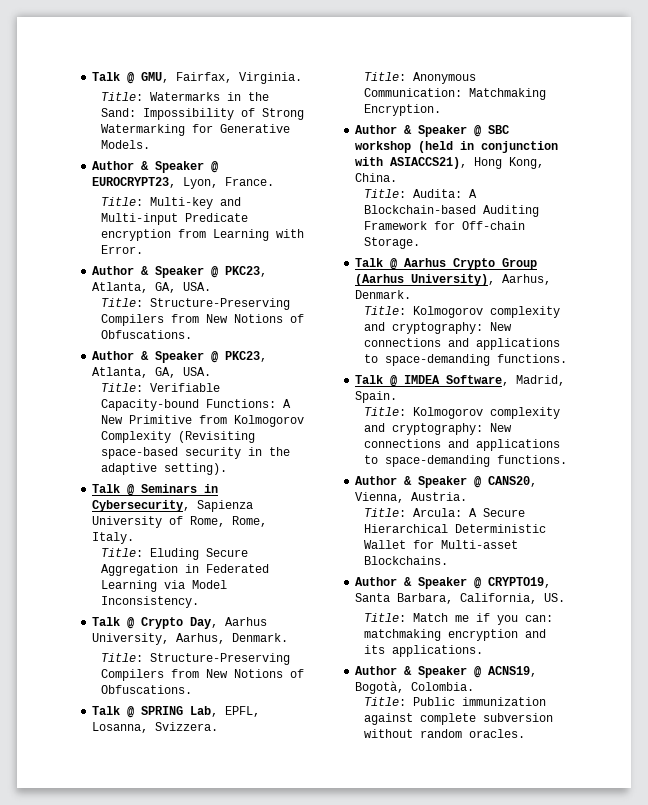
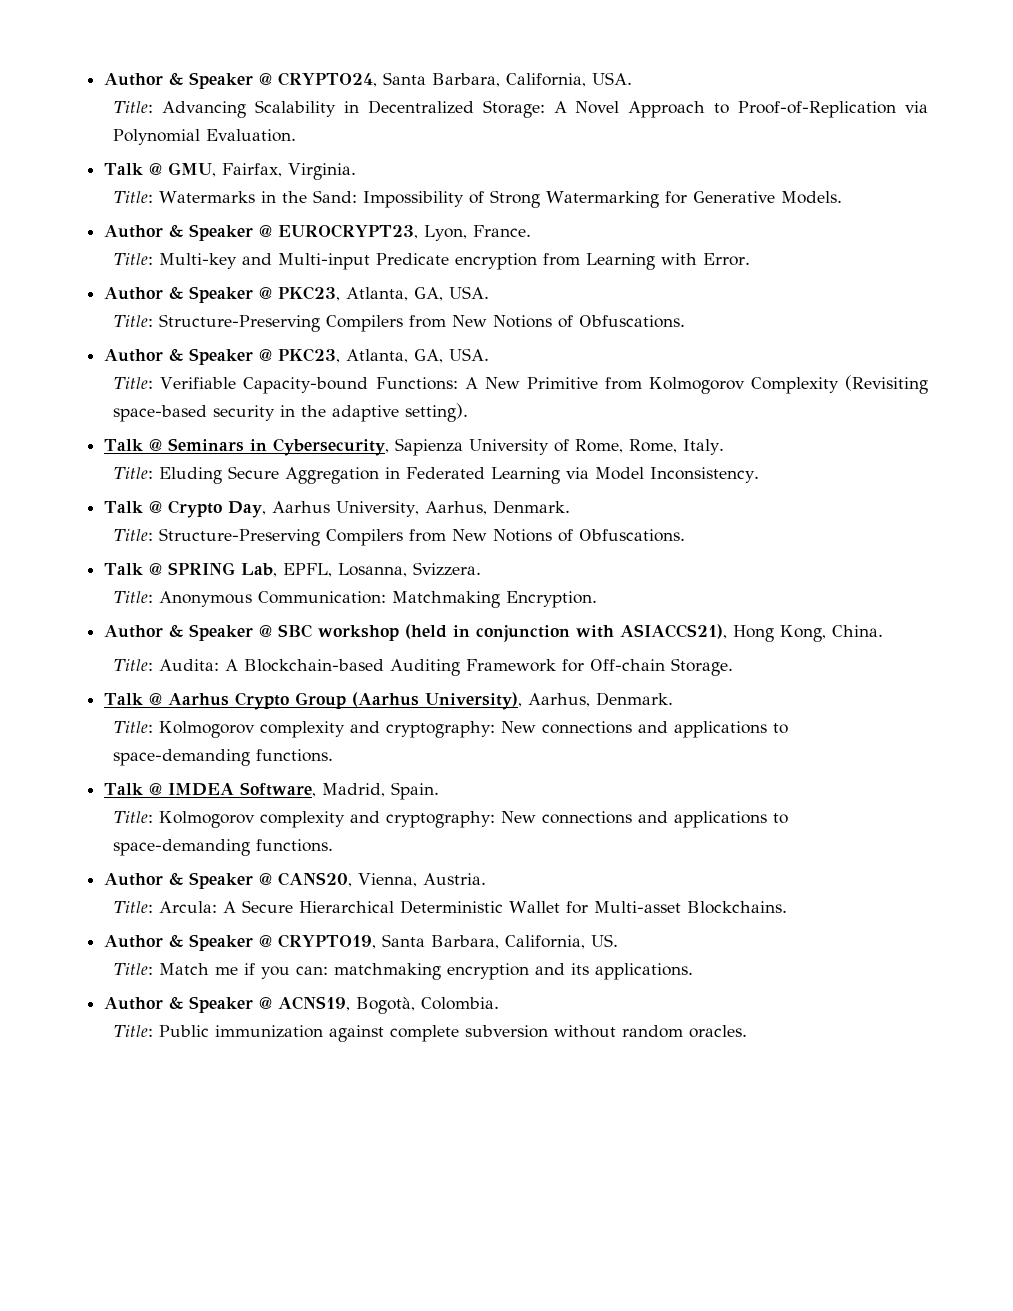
+ Author & Speaker @ CRYPTO24, Santa Barbara, California, USA.
+ Title: Advancing Scalability in Decentralized Storage: A Novel Approach to Proof-of-Replication via Polynomial Evaluation.

